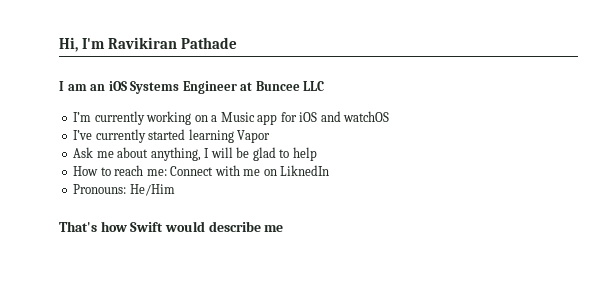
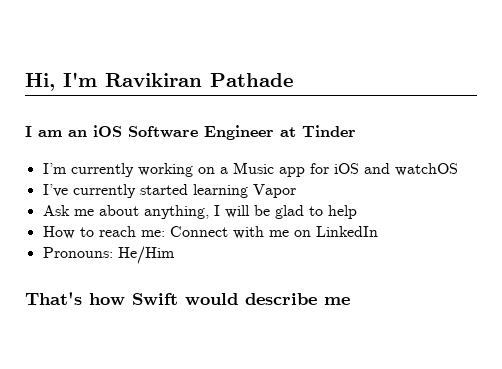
- I am an iOS Systems Engineer at Buncee LLC
+ I am an iOS Software Engineer at Tinder
- How to reach me: Connect with me on LiknedIn
+ How to reach me: Connect with me on LinkedIn

